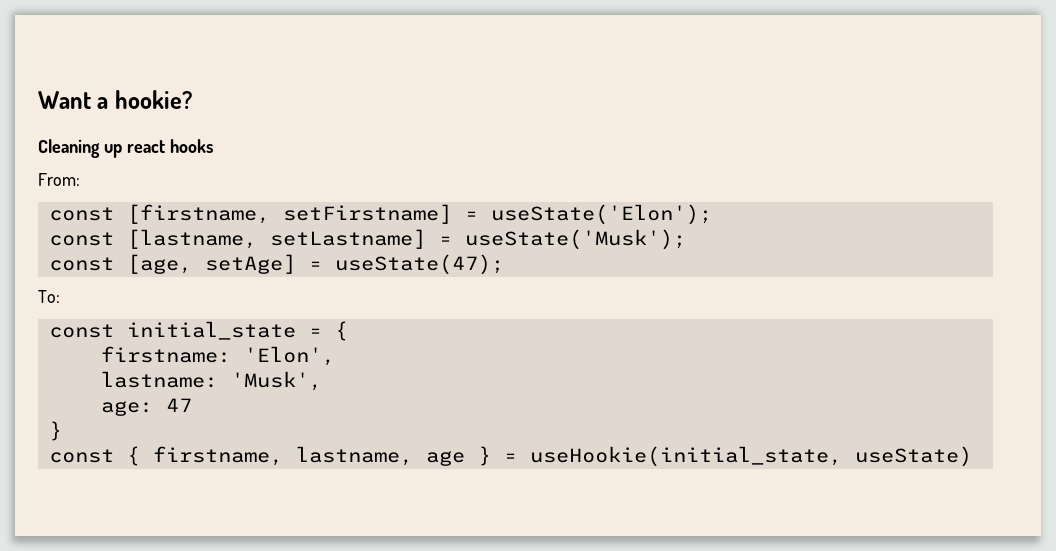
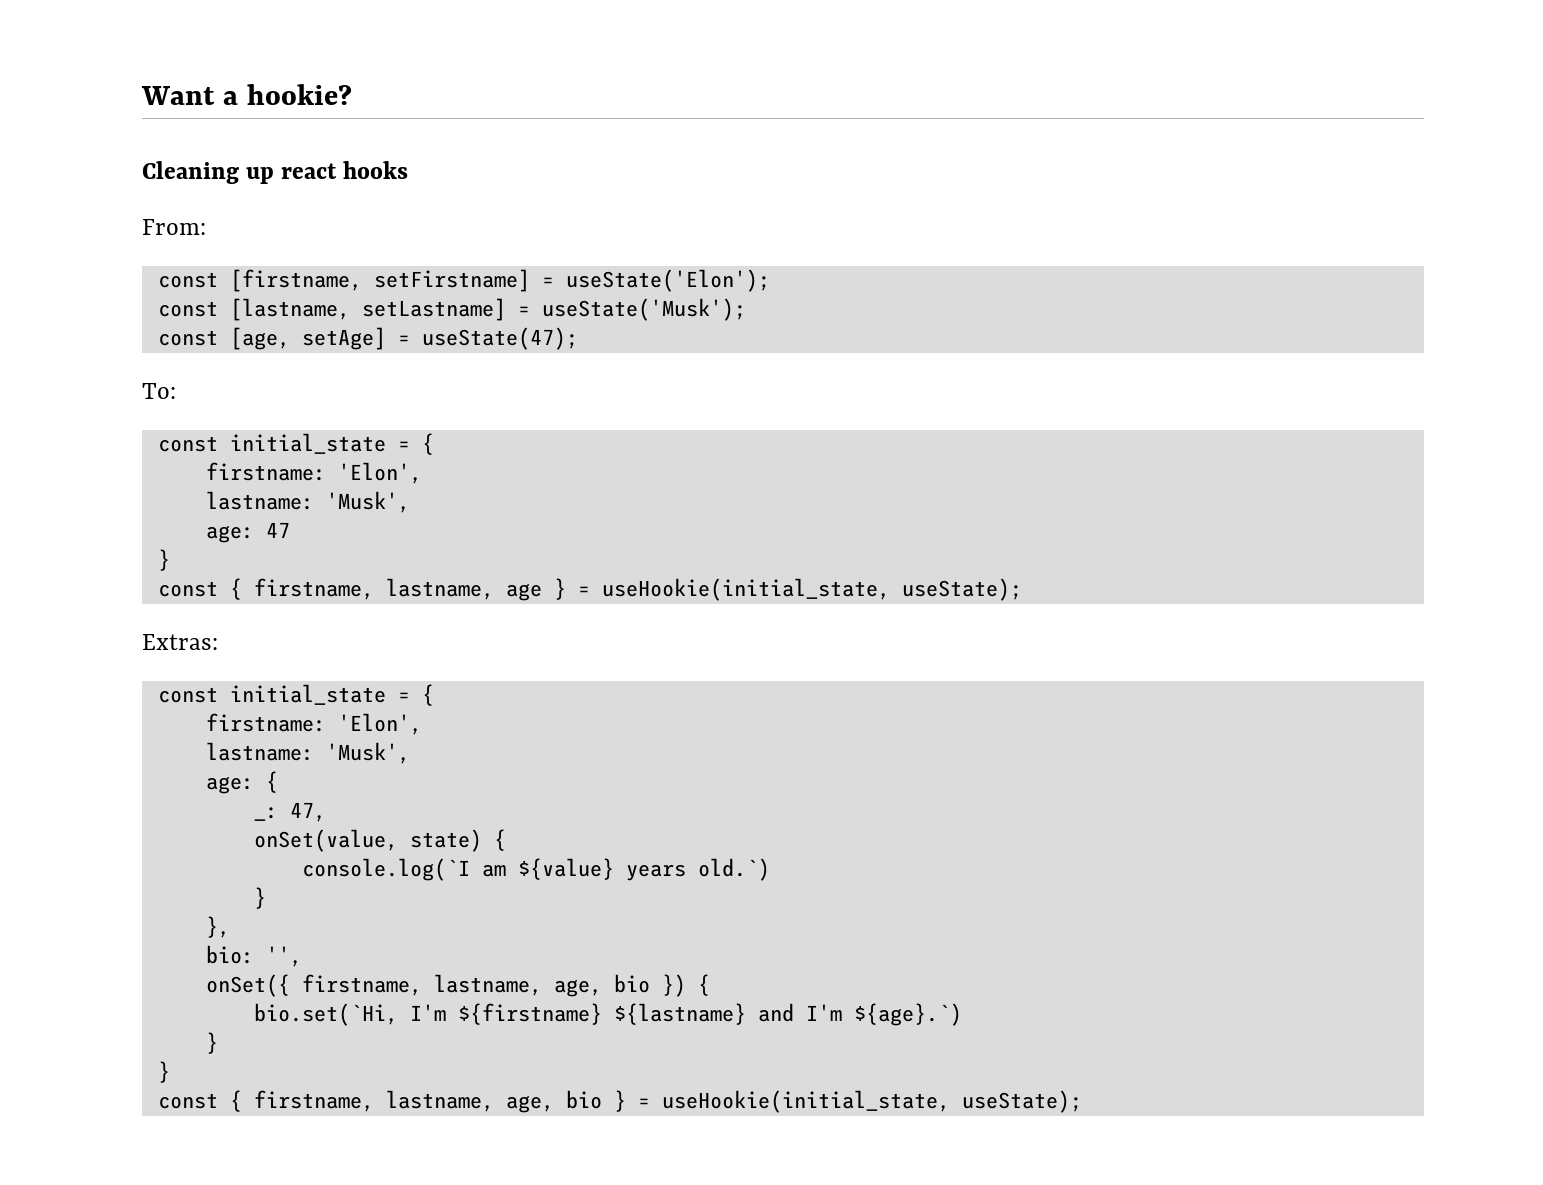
- const { firstname, lastname, age } = useHookie(initial_state, useState)
+ const { firstname, lastname, age } = useHookie(initial_state, useState);
+ Extras:
+ const initial_state = {
+ firstname: 'Elon',
+ lastname: 'Musk',
+ age: {
+ _: 47,
+ onSet(value, state) {
+ console.log(`I am ${value} years old.`)
+ }
+ },
+ bio: '',
+ onSet({ firstname, lastname, age, bio }) {
+ bio.set(`Hi, I'm ${firstname} ${lastname} and I'm ${age}.`)
+ }
+ }
+ const { firstname, lastname, age, bio } = useHookie(initial_state, useState);

